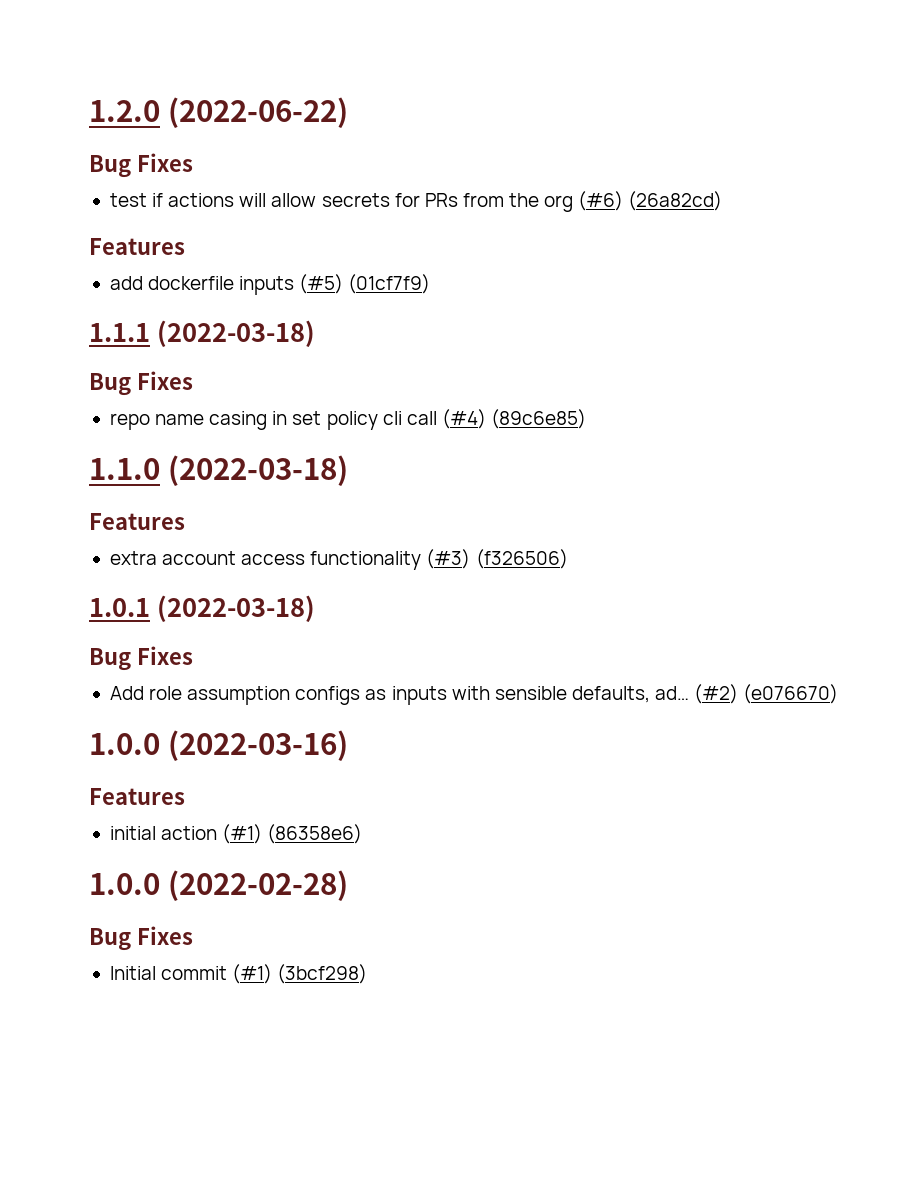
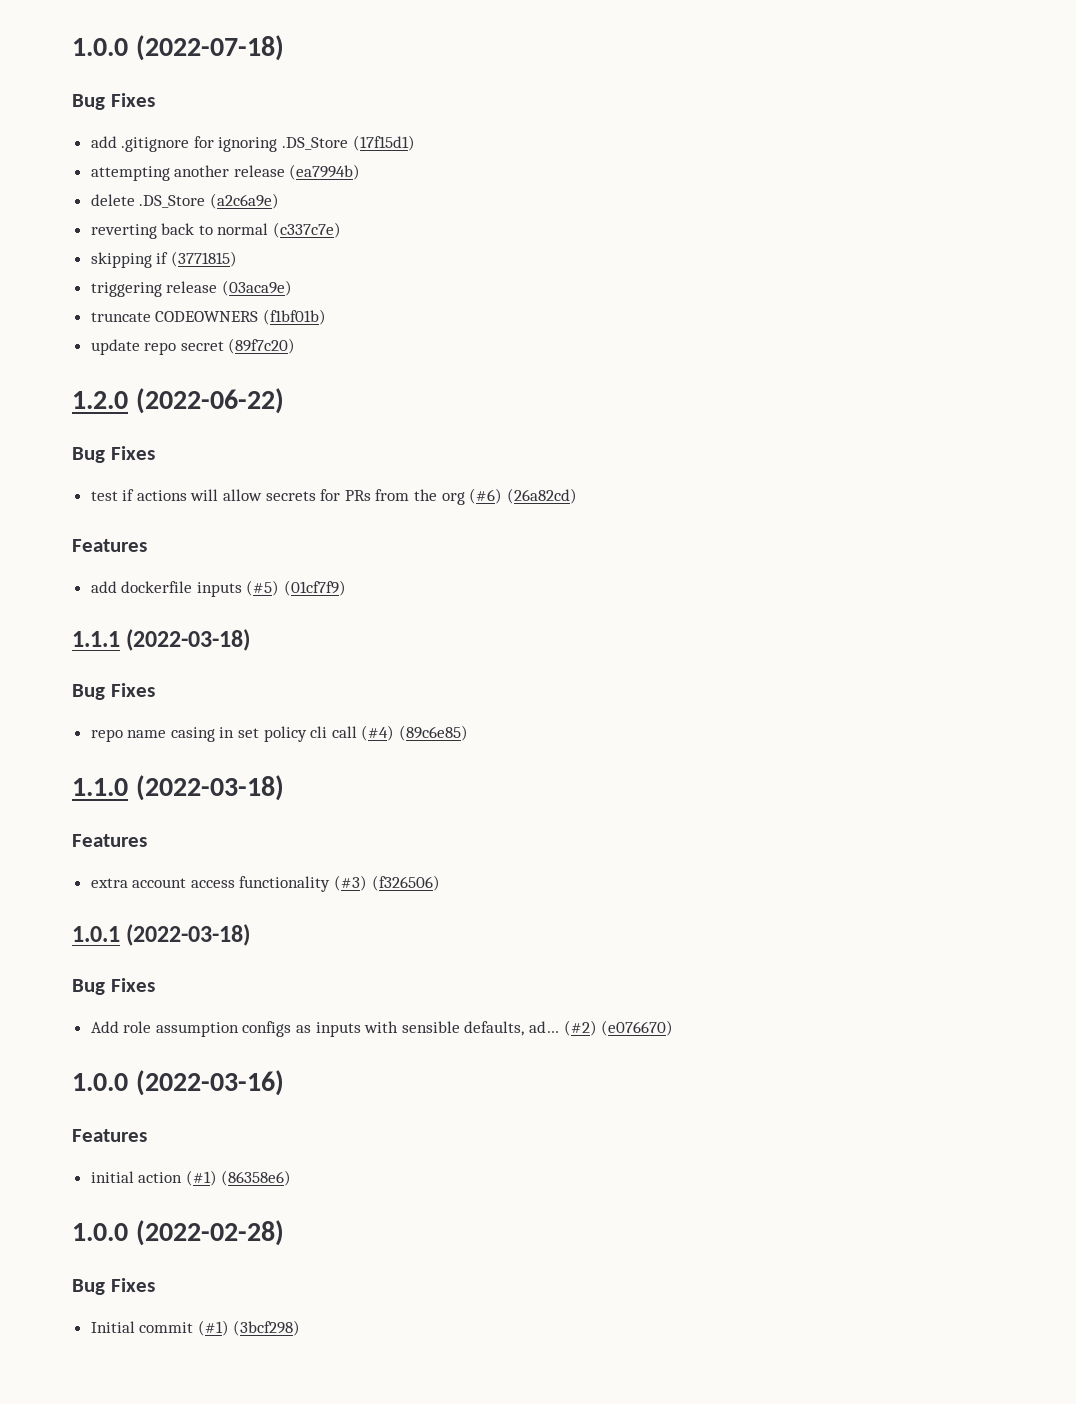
+ 1.0.0 (2022-07-18)
+ Bug Fixes
+ add .gitignore for ignoring .DS_Store (17f15d1)
+ attempting another release (ea7994b)
+ delete .DS_Store (a2c6a9e)
+ reverting back to normal (c337c7e)
+ skipping if (3771815)
+ triggering release (03aca9e)
+ truncate CODEOWNERS (f1bf01b)
+ update repo secret (89f7c20)

